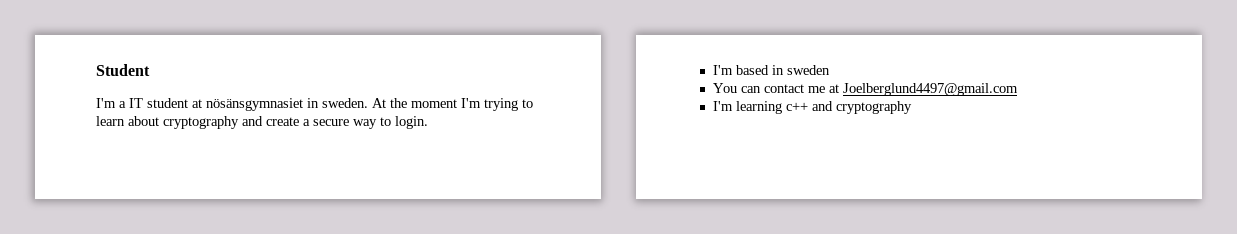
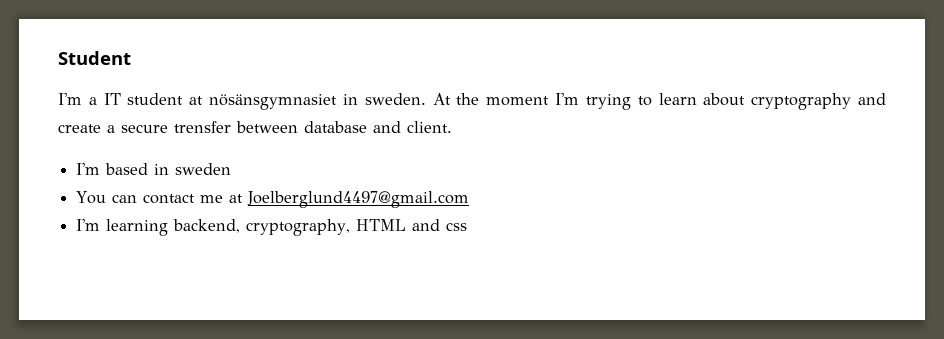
- At the moment I'm trying to learn about cryptography and create a secure way to login.
+ At the moment I'm trying to learn about cryptography and create a secure trensfer between database and client.
- I'm learning c++ and cryptography
+ I'm learning backend, cryptography, HTML and css

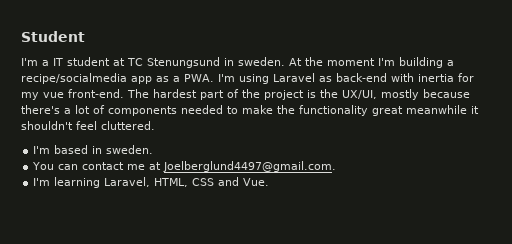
- I'm a IT student at nösänsgymnasiet in sweden.
+ I'm a IT student at TC Stenungsund in sweden.
- At the moment I'm trying to learn about cryptography and create a secure trensfer between database and client.
+ At the moment I'm building a recipe/socialmedia app as a PWA. I'm using Laravel as back-end with inertia for my vue front-end. The hardest part of the project is the UX/UI, mostly because there's a lot of components needed to make the functionality great meanwhile it shouldn't feel cluttered.
- I'm based in sweden
+ I'm based in sweden.
- You can contact me at Joelberglund4497@gmail.com
+ You can contact me at Joelberglund4497@gmail.com.
- I'm learning backend, cryptography, HTML and css
+ I'm learning Laravel, HTML, CSS and Vue.

